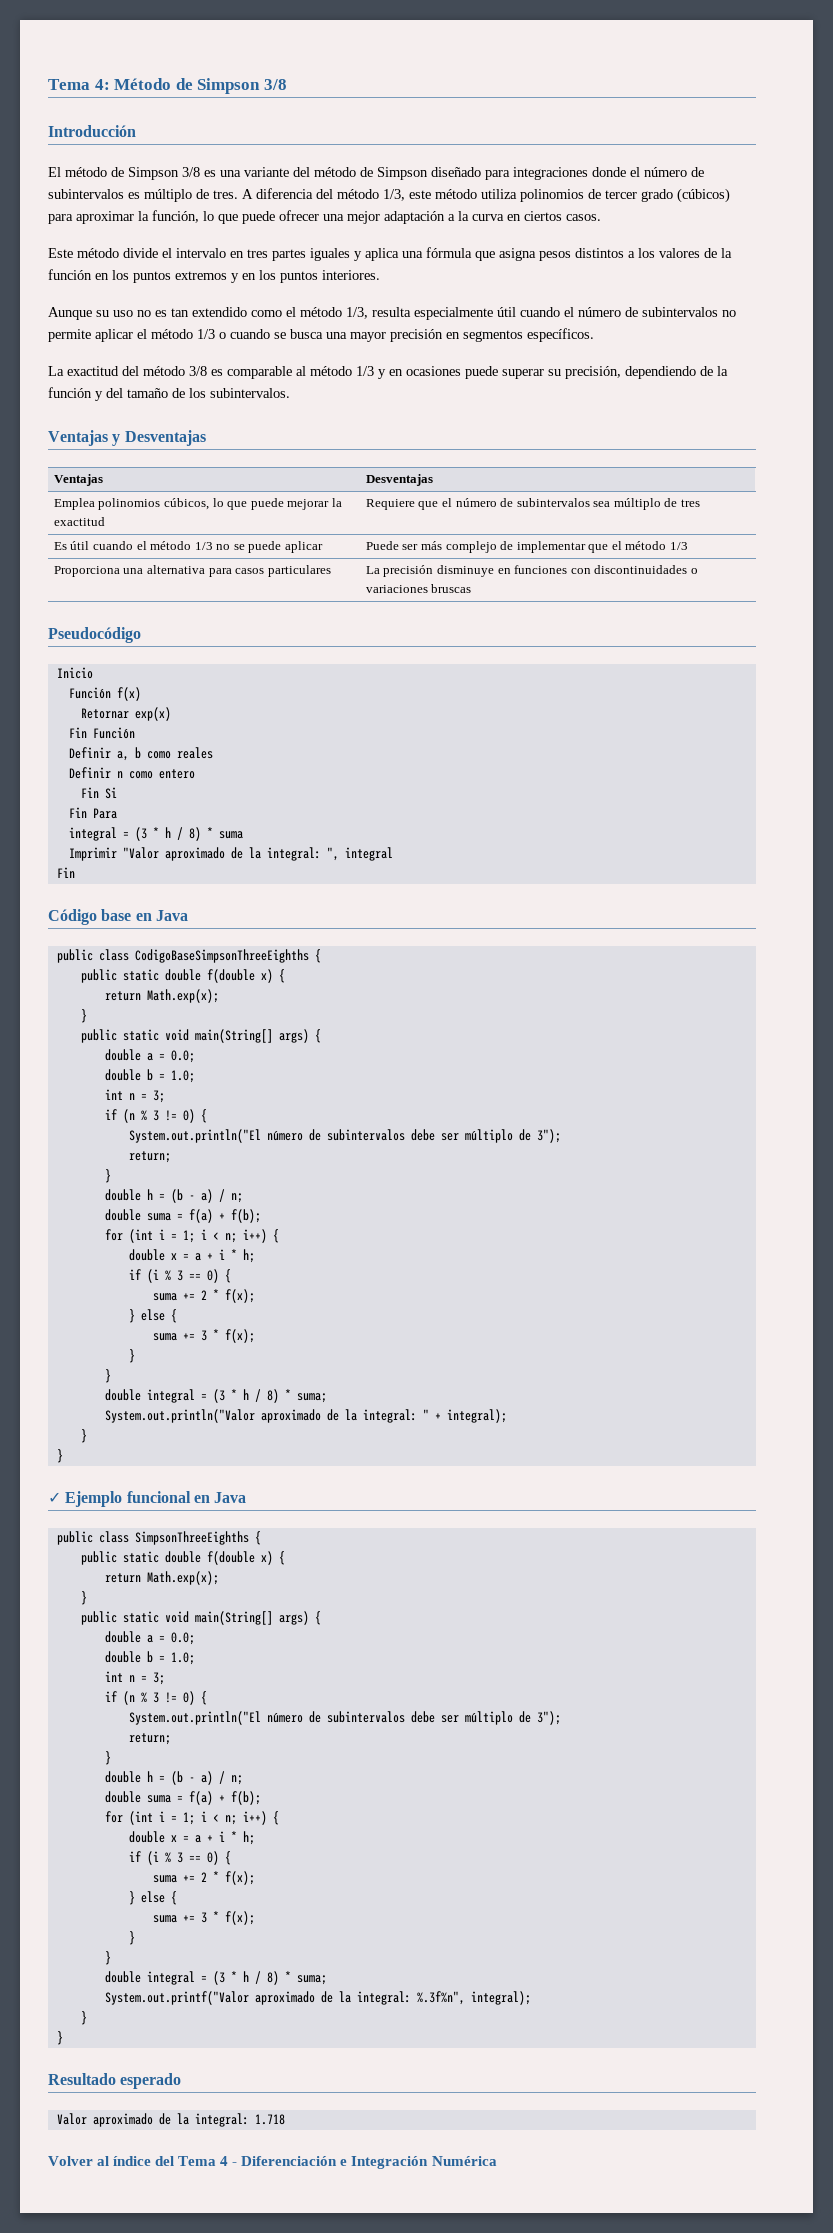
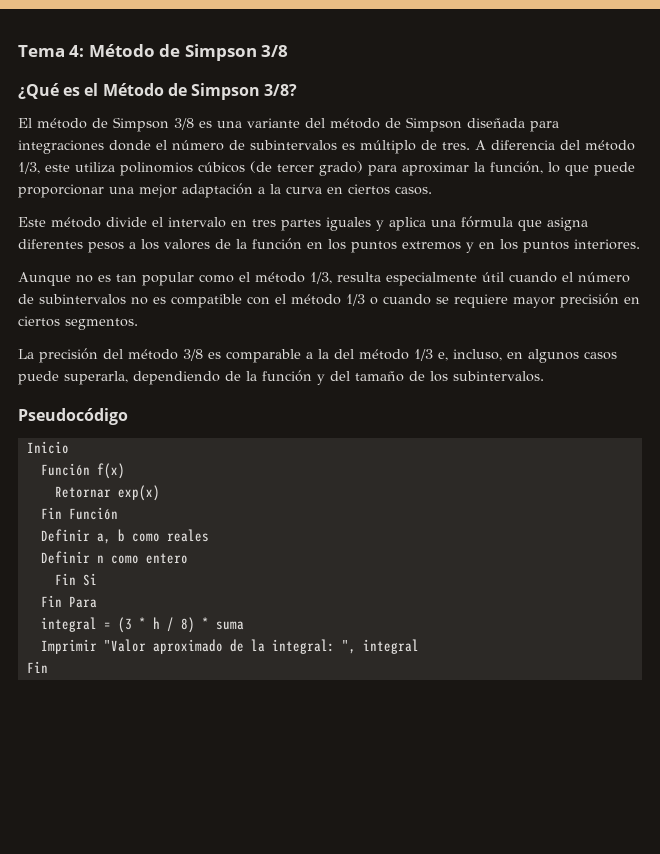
- Introducción
+ ¿Qué es el Método de Simpson 3/8?
- El método de Simpson 3/8 es una variante del método de Simpson diseñado para integraciones donde el número de subintervalos es múltiplo de tres.
+ El método de Simpson 3/8 es una variante del método de Simpson diseñada para integraciones donde el número de subintervalos es múltiplo de tres.
- A diferencia del método 1/3, este método utiliza polinomios de tercer grado (cúbicos) para aproximar la función, lo que puede ofrecer una mejor adaptación a la curva en ciertos casos.
+ A diferencia del método 1/3, este utiliza polinomios cúbicos (de tercer grado) para aproximar la función, lo que puede proporcionar una mejor adaptación a la curva en ciertos casos.
- Este método divide el intervalo en tres partes iguales y aplica una fórmula que asigna pesos distintos a los valores de la función en los puntos extremos y en los puntos interiores.
+ Este método divide el intervalo en tres partes iguales y aplica una fórmula que asigna diferentes pesos a los valores de la función en los puntos extremos y en los puntos interiores.
- Aunque su uso no es tan extendido como el método 1/3, resulta especialmente útil cuando el número de subintervalos no permite aplicar el método 1/3 o cuando se busca una mayor precisión en segmentos específicos.
- La exactitud del método 3/8 es comparable al método 1/3 y en ocasiones puede superar su precisión, dependiendo de la función y del tamaño de los subintervalos.
+ Aunque no es tan popular como el método 1/3, resulta especialmente útil cuando el número de subintervalos no es compatible con el método 1/3 o cuando se requiere mayor precisión en ciertos segmentos.
+ La precisión del método 3/8 es comparable a la del método 1/3 e, incluso, en algunos casos puede superarla, dependiendo de la función y del tamaño de los subintervalos.
- Ventajas y Desventajas
- Ventajas | Desventajas
- Emplea polinomios cúbicos, lo que puede mejorar la exactitud | Requiere que el número de subintervalos sea múltiplo de tres
- Es útil cuando el método 1/3 no se puede aplicar | Puede ser más complejo de implementar que el método 1/3
- Proporciona una alternativa para casos particulares | La precisión disminuye en funciones con discontinuidades o variaciones bruscas
- Código base en Java
- public class CodigoBaseSimpsonThreeEighths {
- public static double f(double x) {
- return Math.exp(x);
- }
- public static void main(String[] args) {
- double a = 0.0;
- double b = 1.0;
- int n = 3;
- if (n % 3 != 0) {
- System.out.println("El número de subintervalos debe ser múltiplo de 3");
- return;
- }
- double h = (b - a) / n;
- double suma = f(a) + f(b);
- for (int i = 1; i < n; i++) {
- double x = a + i * h;
- if (i % 3 == 0) {
- suma += 2 * f(x);
- } else {
- suma += 3 * f(x);
- }
- }
- double integral = (3 * h / 8) * suma;
- System.out.println("Valor aproximado de la integral: " + integral);
- }
- }
- ✓ Ejemplo funcional en Java
- public class SimpsonThreeEighths {
- public static double f(double x) {
- return Math.exp(x);
- }
- public static void main(String[] args) {
- double a = 0.0;
- double b = 1.0;
- int n = 3;
- if (n % 3 != 0) {
- System.out.println("El número de subintervalos debe ser múltiplo de 3");
- return;
- }
- double h = (b - a) / n;
- double suma = f(a) + f(b);
- for (int i = 1; i < n; i++) {
- double x = a + i * h;
- if (i % 3 == 0) {
- suma += 2 * f(x);
- } else {
- suma += 3 * f(x);
- }
- }
- double integral = (3 * h / 8) * suma;
- System.out.printf("Valor aproximado de la integral: %.3f%n", integral);
- }
- }
- Resultado esperado
- Valor aproximado de la integral: 1.718
- Volver al índice del Tema 4 - Diferenciación e Integración Numérica

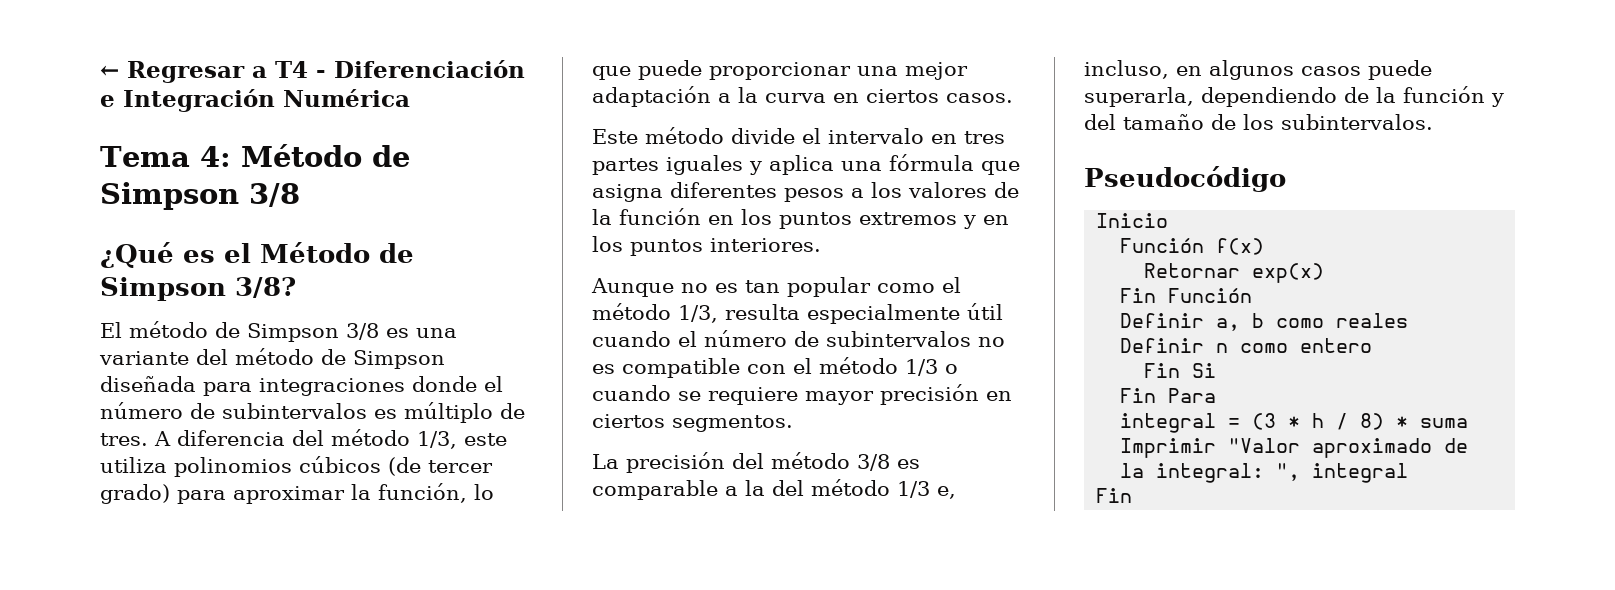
+ ← Regresar a T4 - Diferenciación e Integración Numérica

